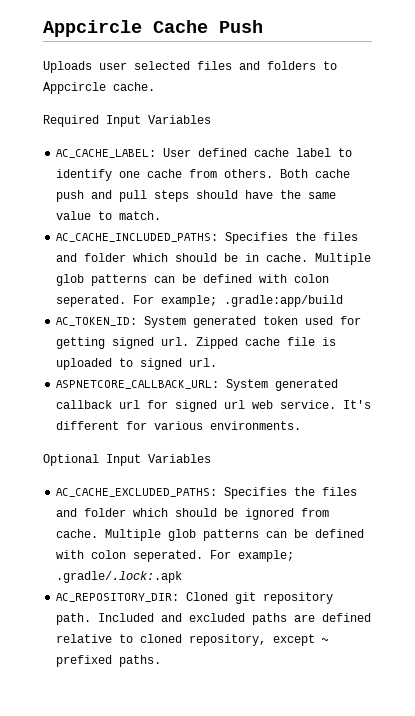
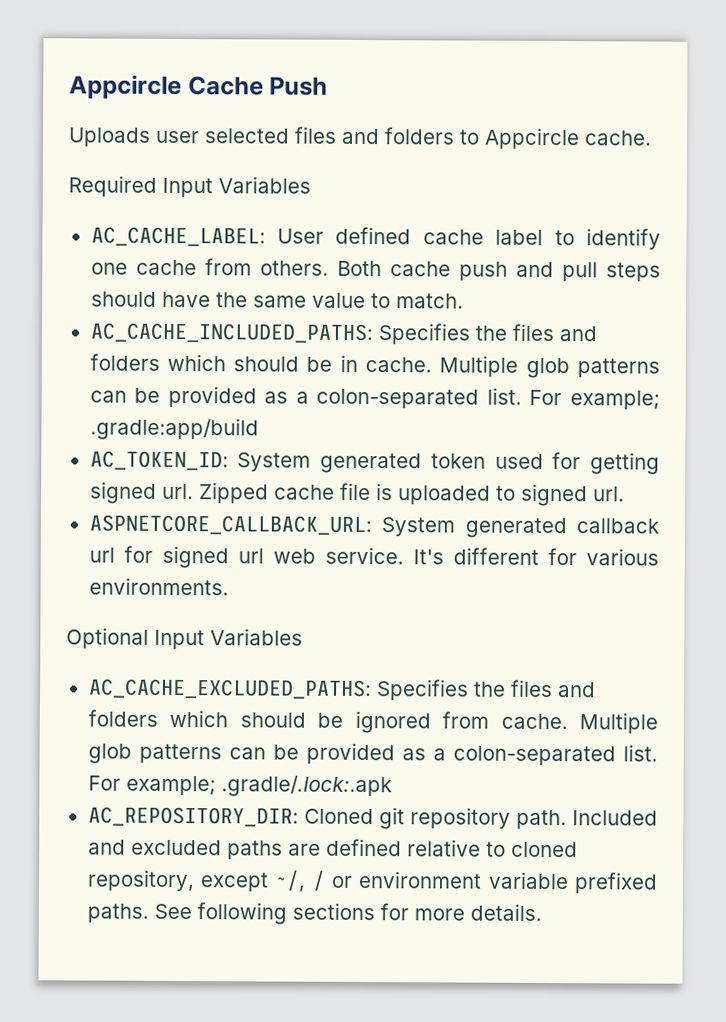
- AC_CACHE_INCLUDED_PATHS: Specifies the files and folder which should be in cache. Multiple glob patterns can be defined with colon seperated.
+ AC_CACHE_INCLUDED_PATHS: Specifies the files and folders which should be in cache. Multiple glob patterns can be provided as a colon-separated list.
- AC_CACHE_EXCLUDED_PATHS: Specifies the files and folder which should be ignored from cache. Multiple glob patterns can be defined with colon seperated.
+ AC_CACHE_EXCLUDED_PATHS: Specifies the files and folders which should be ignored from cache. Multiple glob patterns can be provided as a colon-separated list.
- Included and excluded paths are defined relative to cloned repository, except ~ prefixed paths.
+ Included and excluded paths are defined relative to cloned repository, except ~/, / or environment variable prefixed paths. See following sections for more details.

